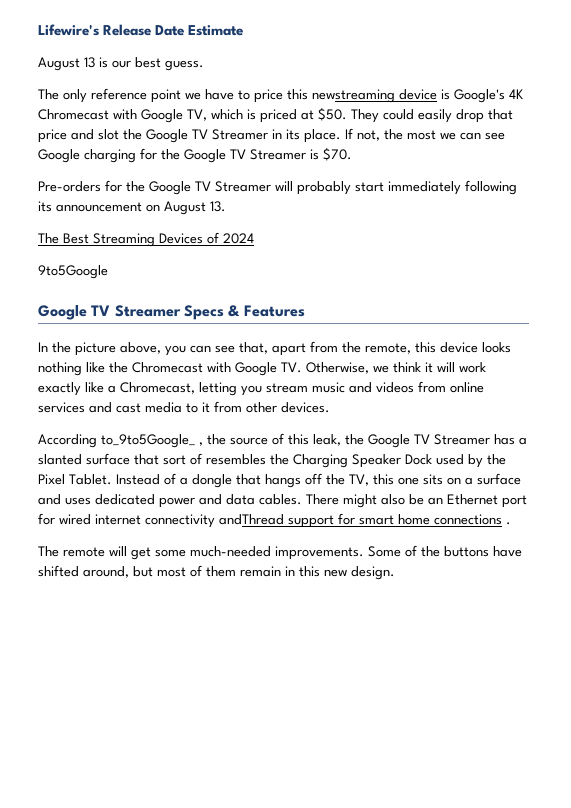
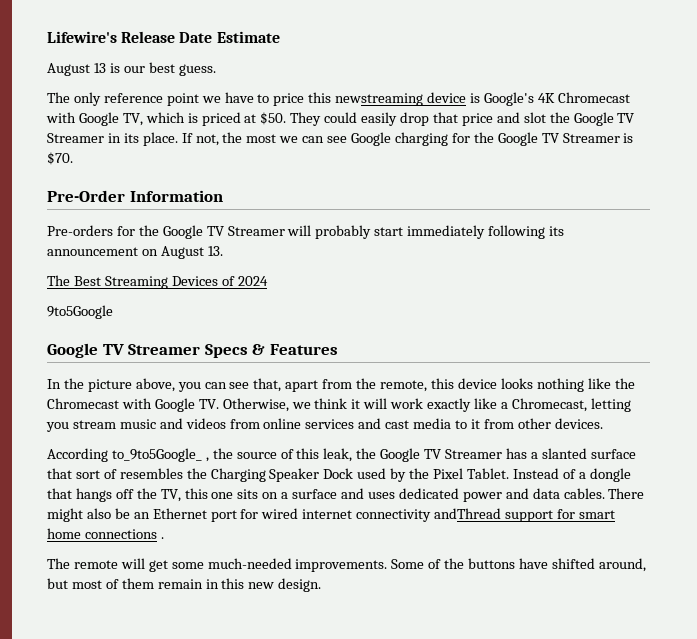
+ Pre-Order Information

